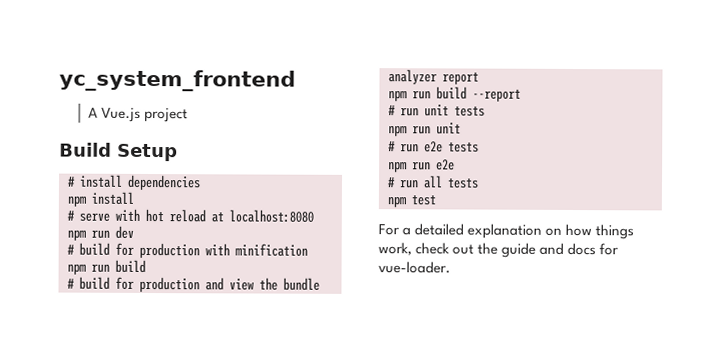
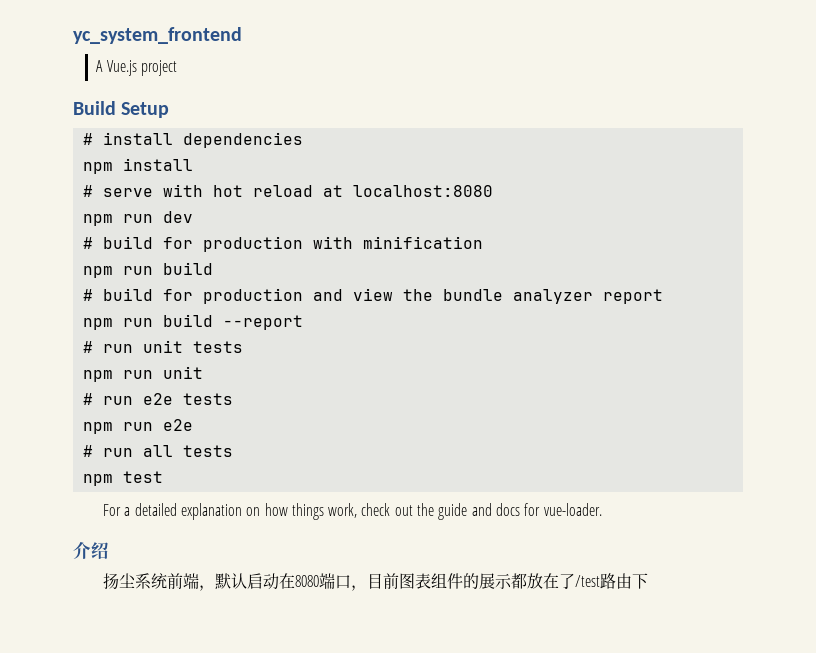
+ 介绍
+ 扬尘系统前端，默认启动在8080端口，目前图表组件的展示都放在了/test路由下

